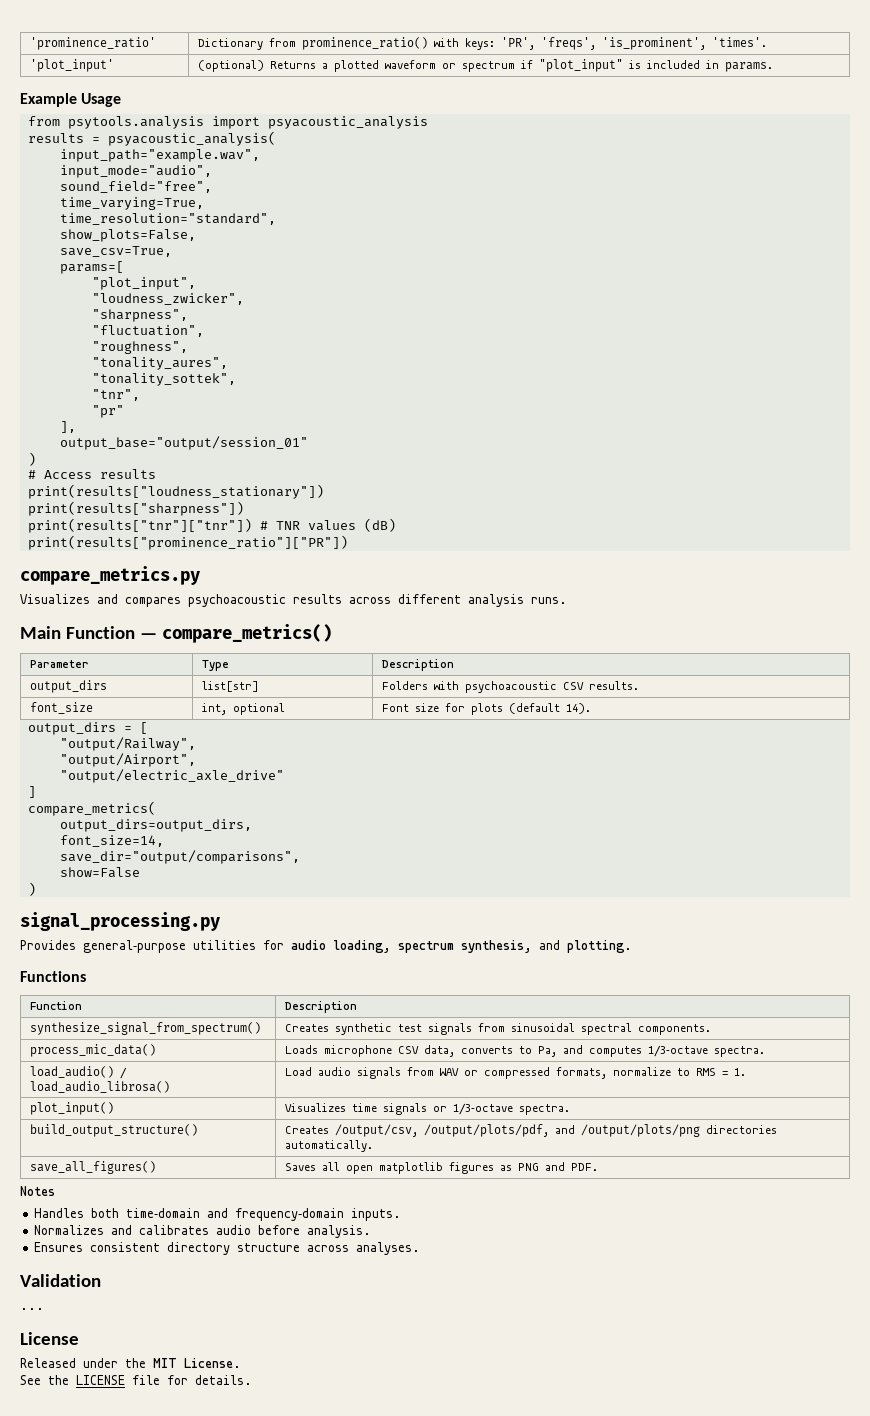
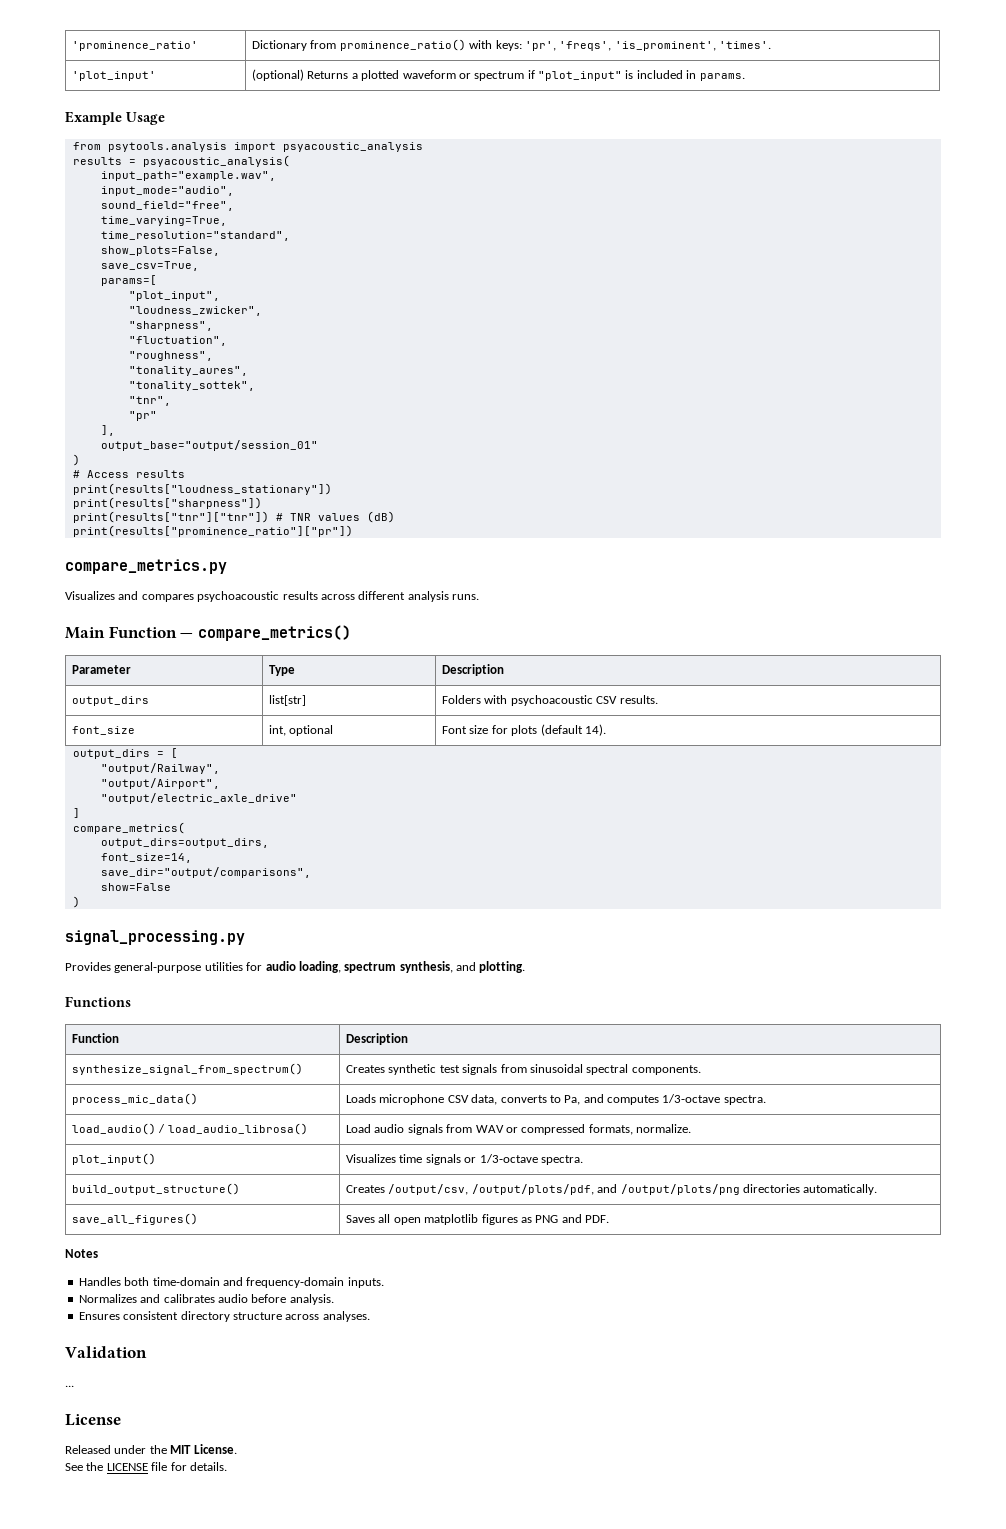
- 'prominence_ratio' | Dictionary from prominence_ratio() with keys: 'PR', 'freqs', 'is_prominent', 'times'.
+ 'prominence_ratio' | Dictionary from prominence_ratio() with keys: 'pr', 'freqs', 'is_prominent', 'times'.
- print(results["prominence_ratio"]["PR"])
+ print(results["prominence_ratio"]["pr"])
- load_audio() / load_audio_librosa() | Load audio signals from WAV or compressed formats, normalize to RMS = 1.
+ load_audio() / load_audio_librosa() | Load audio signals from WAV or compressed formats, normalize.

